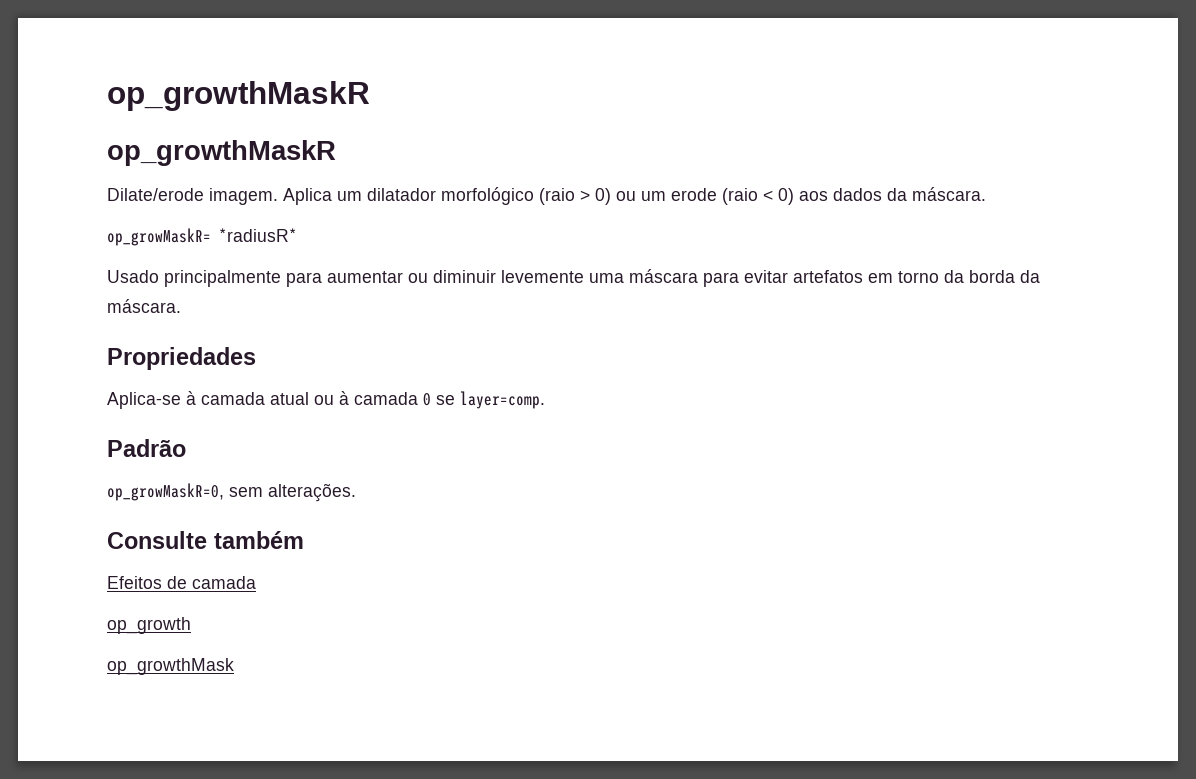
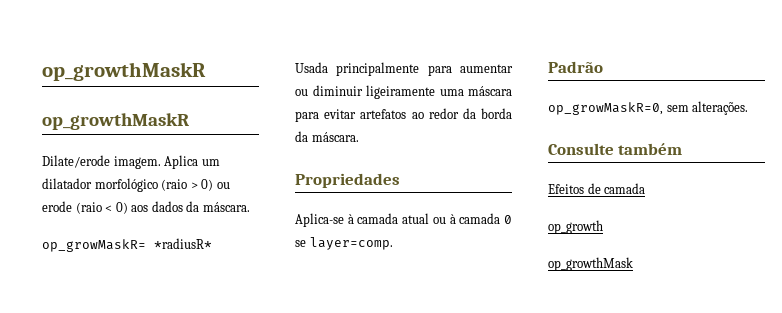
- Aplica um dilatador morfológico (raio > 0) ou um erode (raio < 0) aos dados da máscara.
+ Aplica um dilatador morfológico (raio > 0) ou erode (raio < 0) aos dados da máscara.
- Usado principalmente para aumentar ou diminuir levemente uma máscara para evitar artefatos em torno da borda da máscara.
+ Usada principalmente para aumentar ou diminuir ligeiramente uma máscara para evitar artefatos ao redor da borda da máscara.

